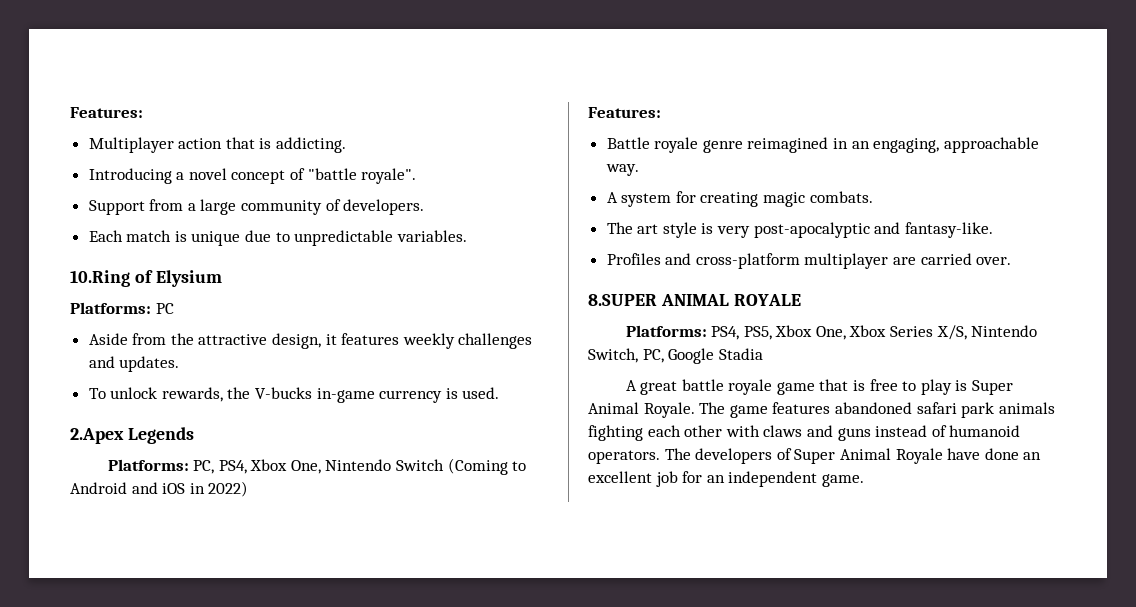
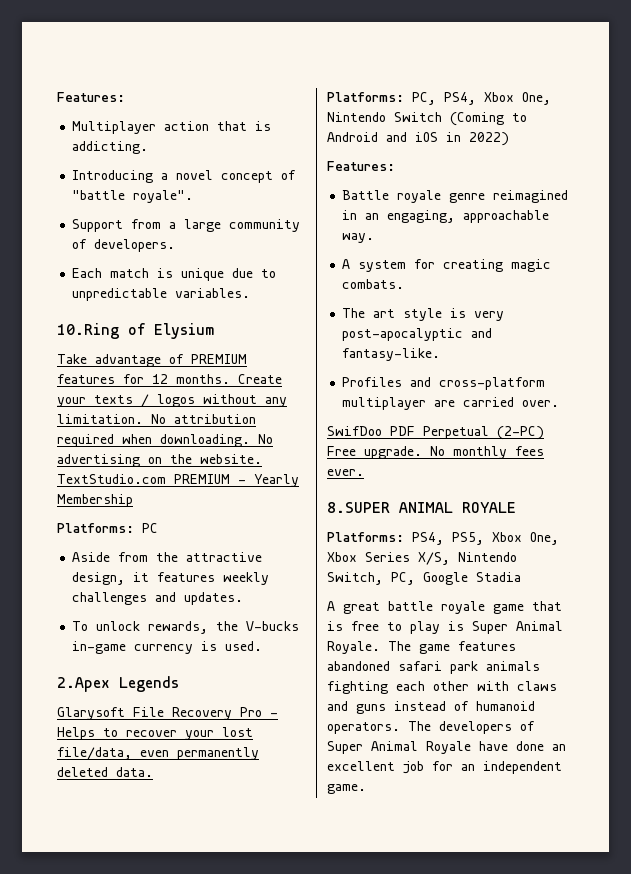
+ Take advantage of PREMIUM features for 12 months. Create your texts / logos without any limitation. No attribution required when downloading. No advertising on the website. TextStudio.com PREMIUM - Yearly Membership
+ Glarysoft File Recovery Pro - Helps to recover your lost file/data, even permanently deleted data.
+ SwifDoo PDF Perpetual (2-PC) Free upgrade. No monthly fees ever.

